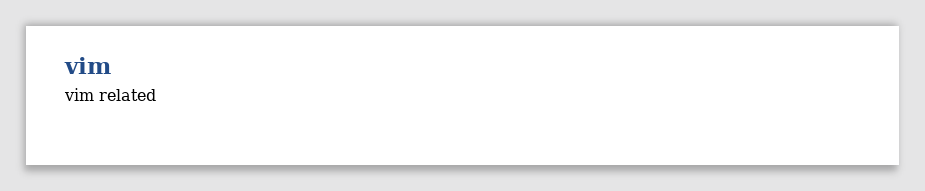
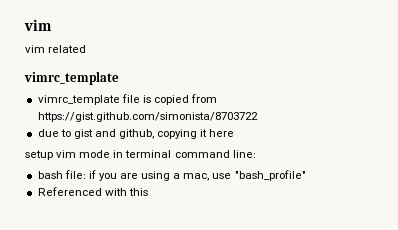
  vim related
+ vimrc_template
+ vimrc_template file is copied from https://gist.github.com/simonista/8703722
+ due to gist and github, copying it here
+ setup vim mode in terminal command line:
+ bash file: if you are using a mac, use "bash_profile"
+ Referenced with this

